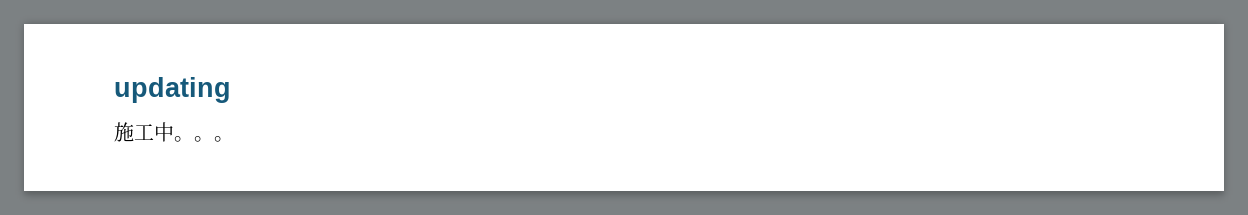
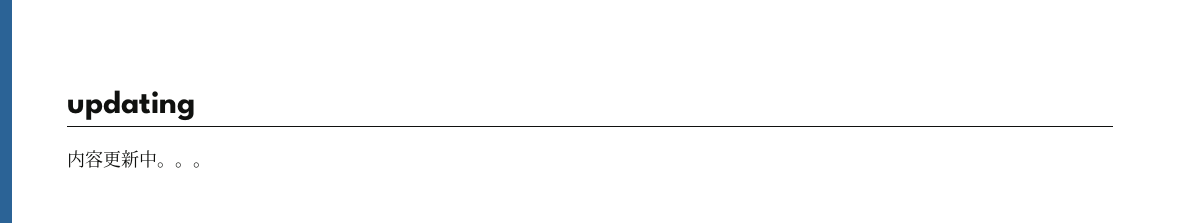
- 施工中。
+ 内容更新中。

